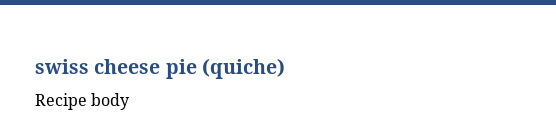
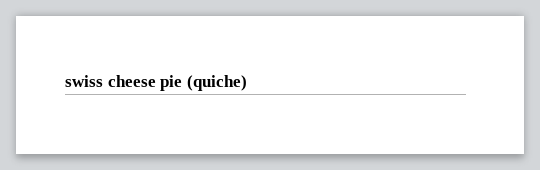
- Recipe body

